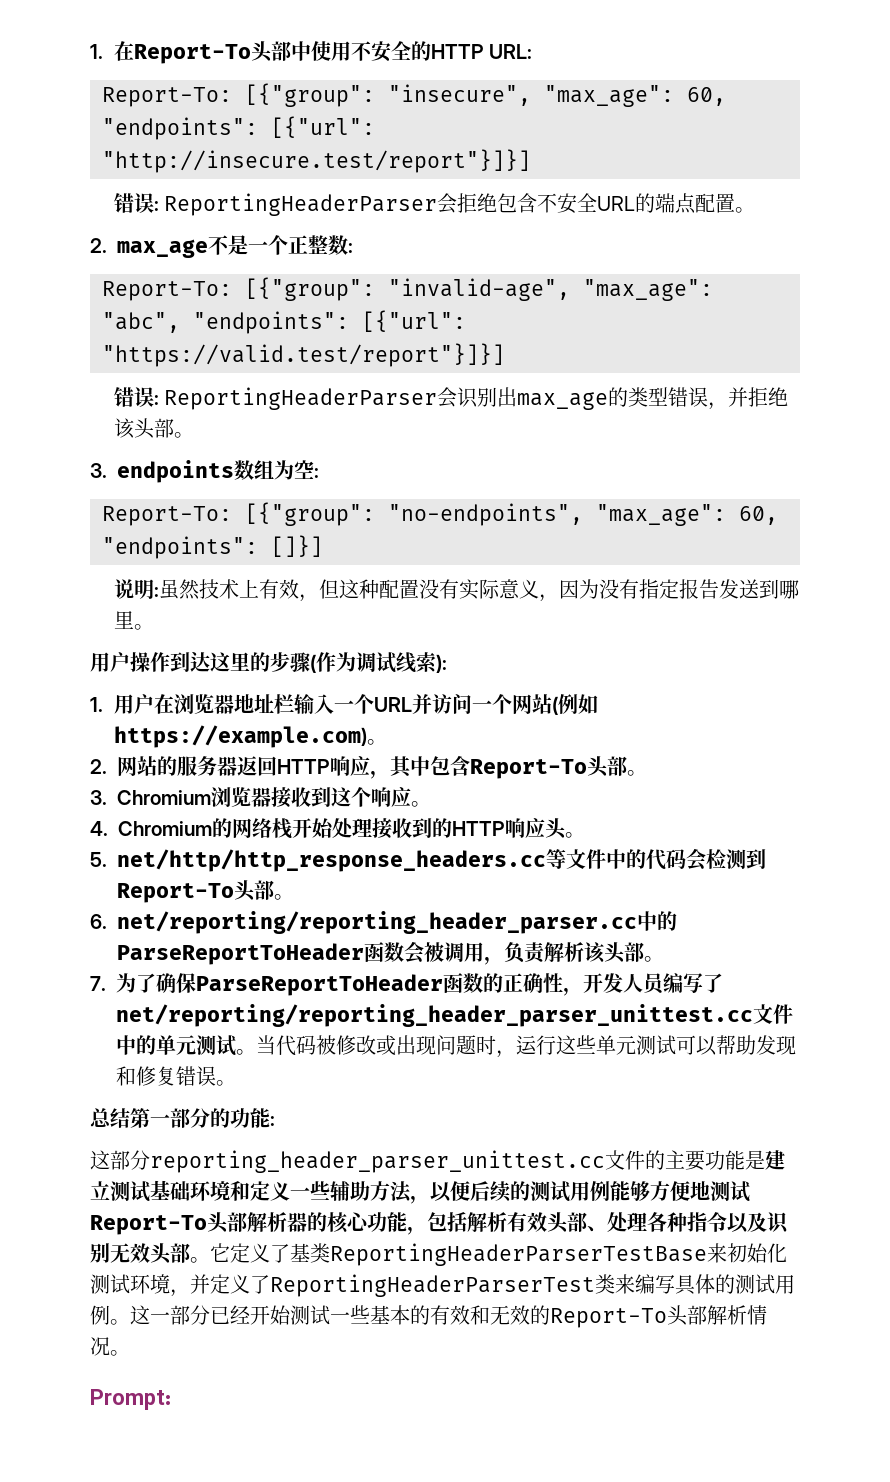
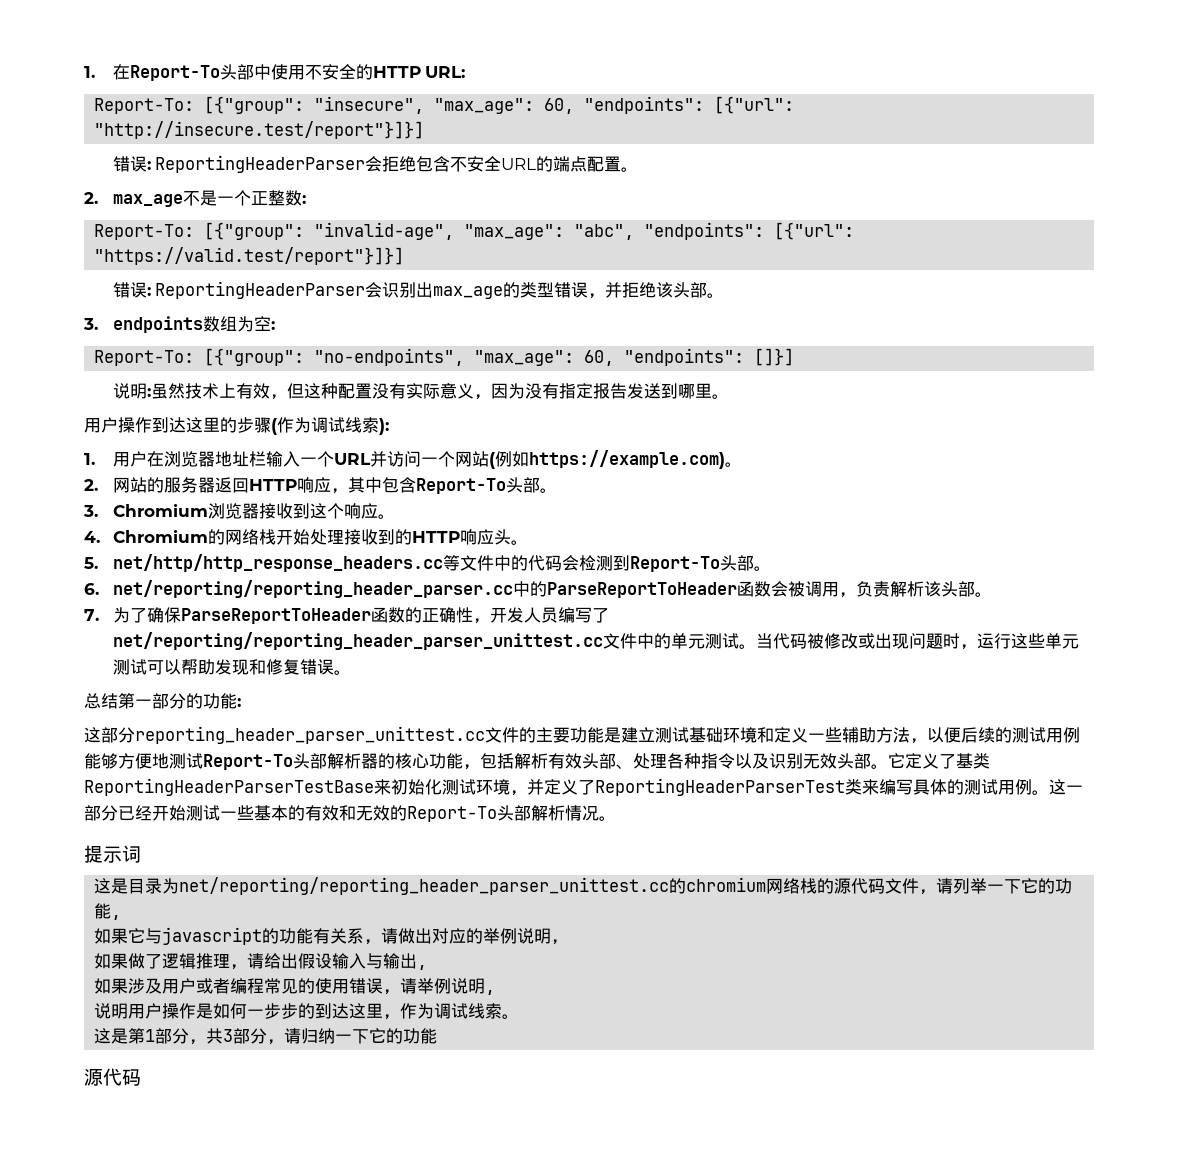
- Prompt:
+ 提示词
+ 这是目录为net/reporting/reporting_header_parser_unittest.cc的chromium网络栈的源代码文件，请列举一下它的功能,
+ 如果它与javascript的功能有关系，请做出对应的举例说明，
+ 如果做了逻辑推理，请给出假设输入与输出,
+ 如果涉及用户或者编程常见的使用错误，请举例说明,
+ 说明用户操作是如何一步步的到达这里，作为调试线索。
+ 这是第1部分，共3部分，请归纳一下它的功能
+ 源代码

